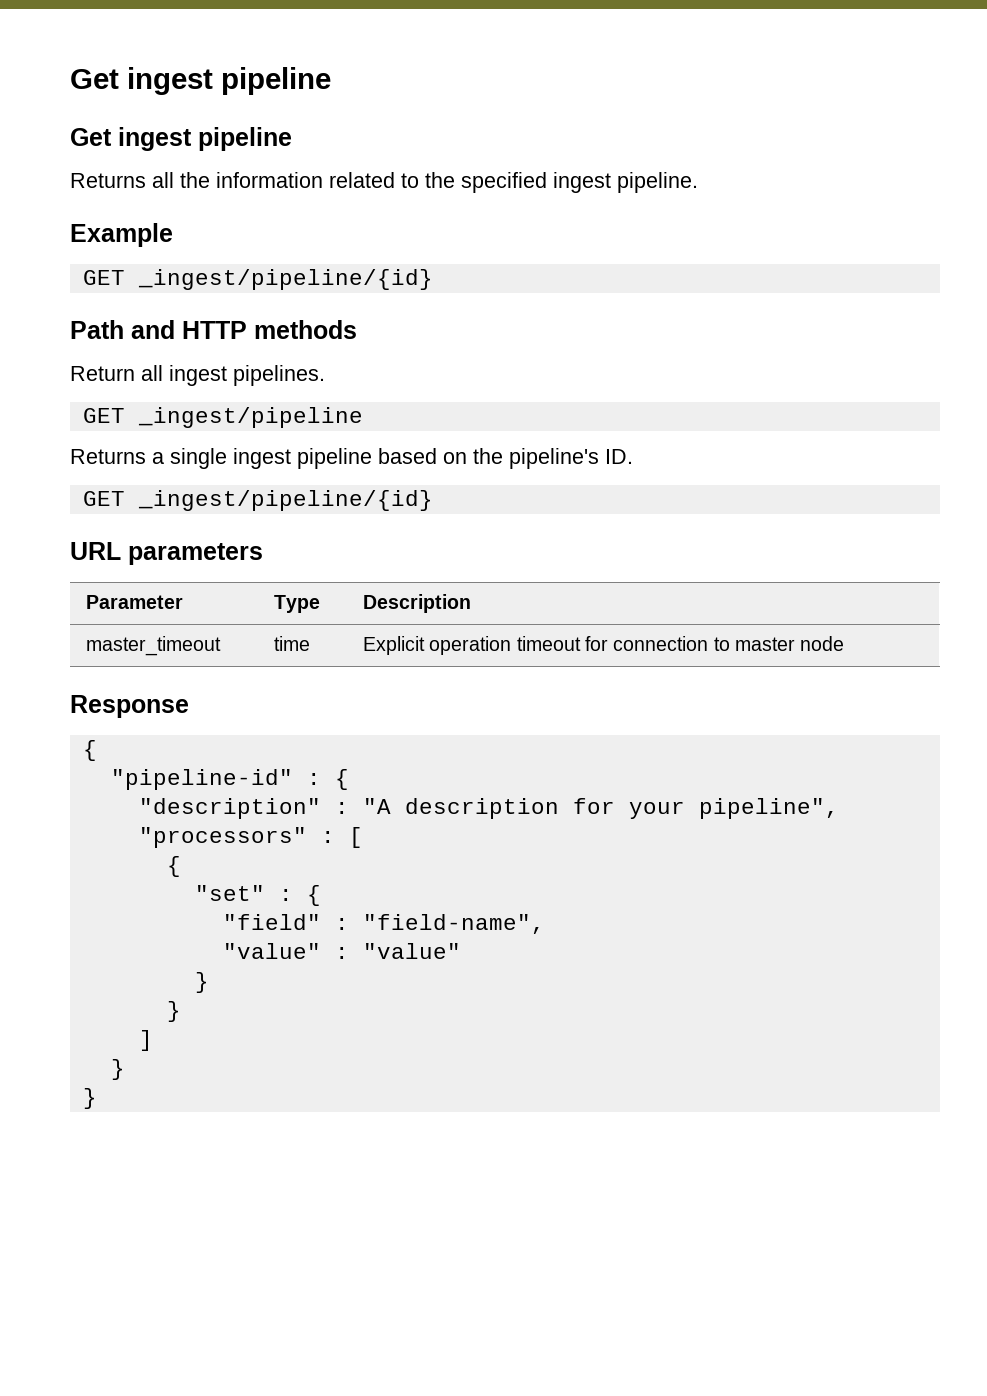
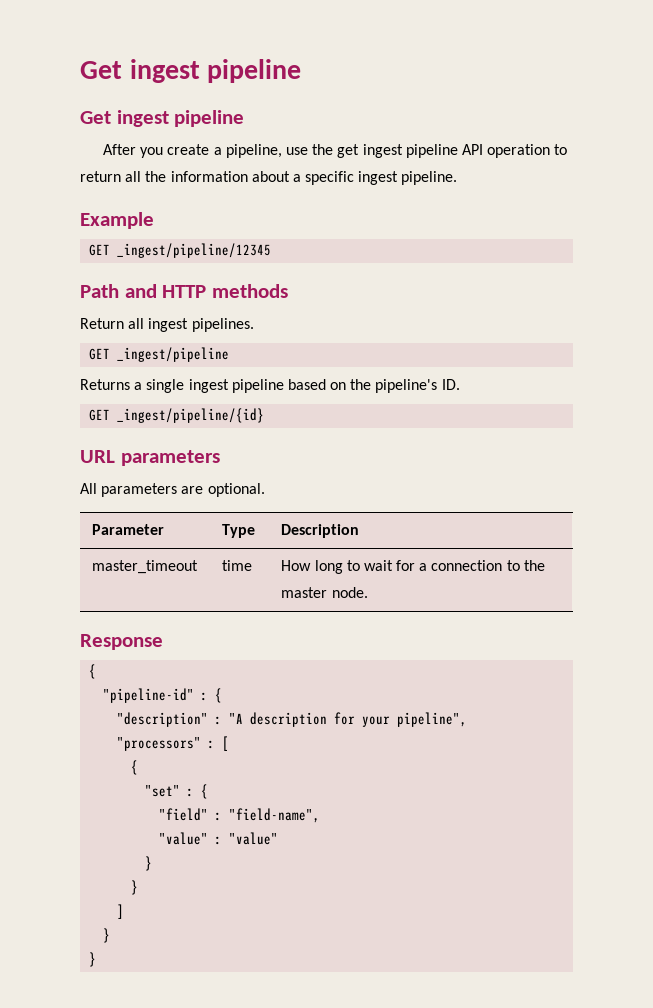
- Returns all the information related to the specified ingest pipeline.
+ After you create a pipeline, use the get ingest pipeline API operation to return all the information about a specific ingest pipeline.
  Example
- GET _ingest/pipeline/{id}
+ GET _ingest/pipeline/12345
+ All parameters are optional.
- master_timeout | time | Explicit operation timeout for connection to master node
+ master_timeout | time | How long to wait for a connection to the master node.

